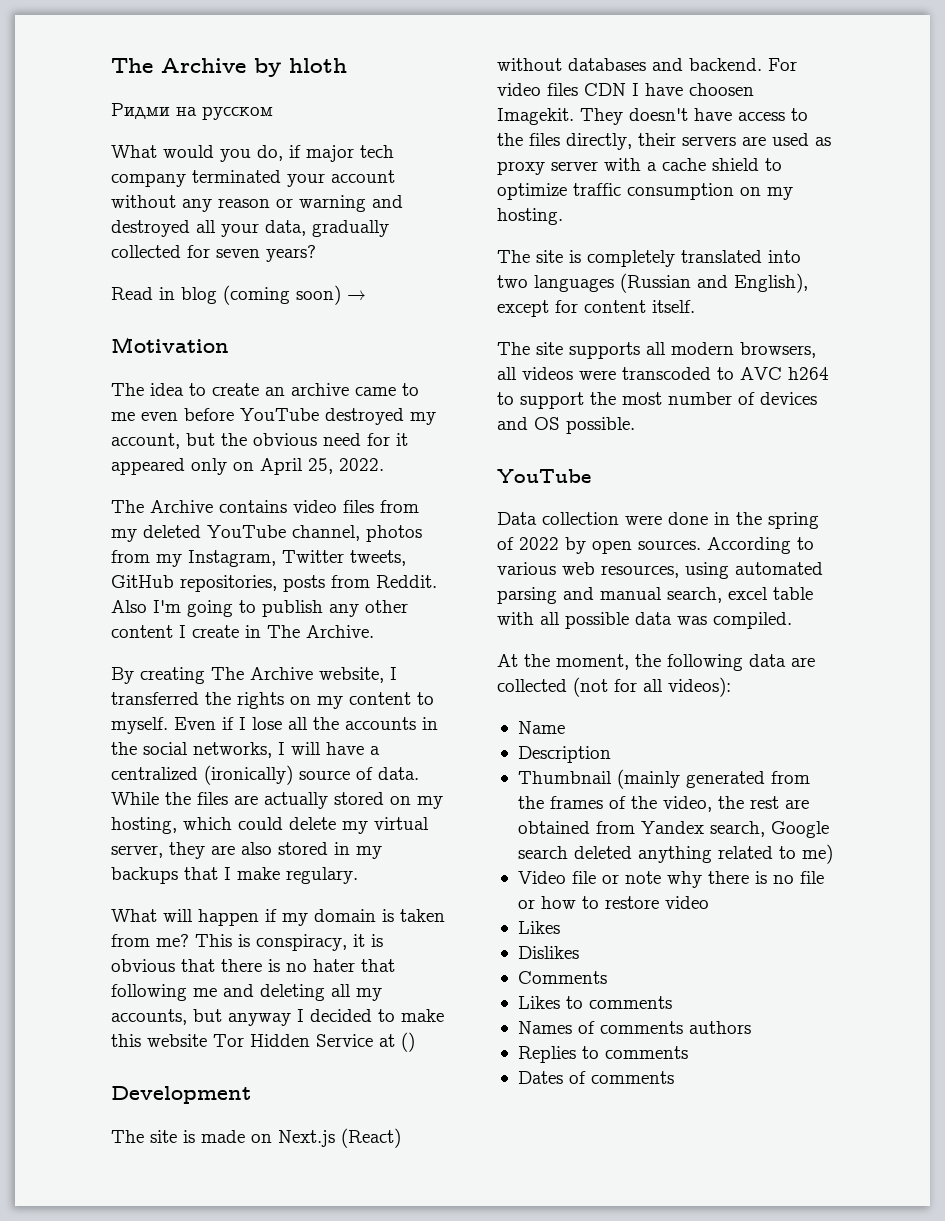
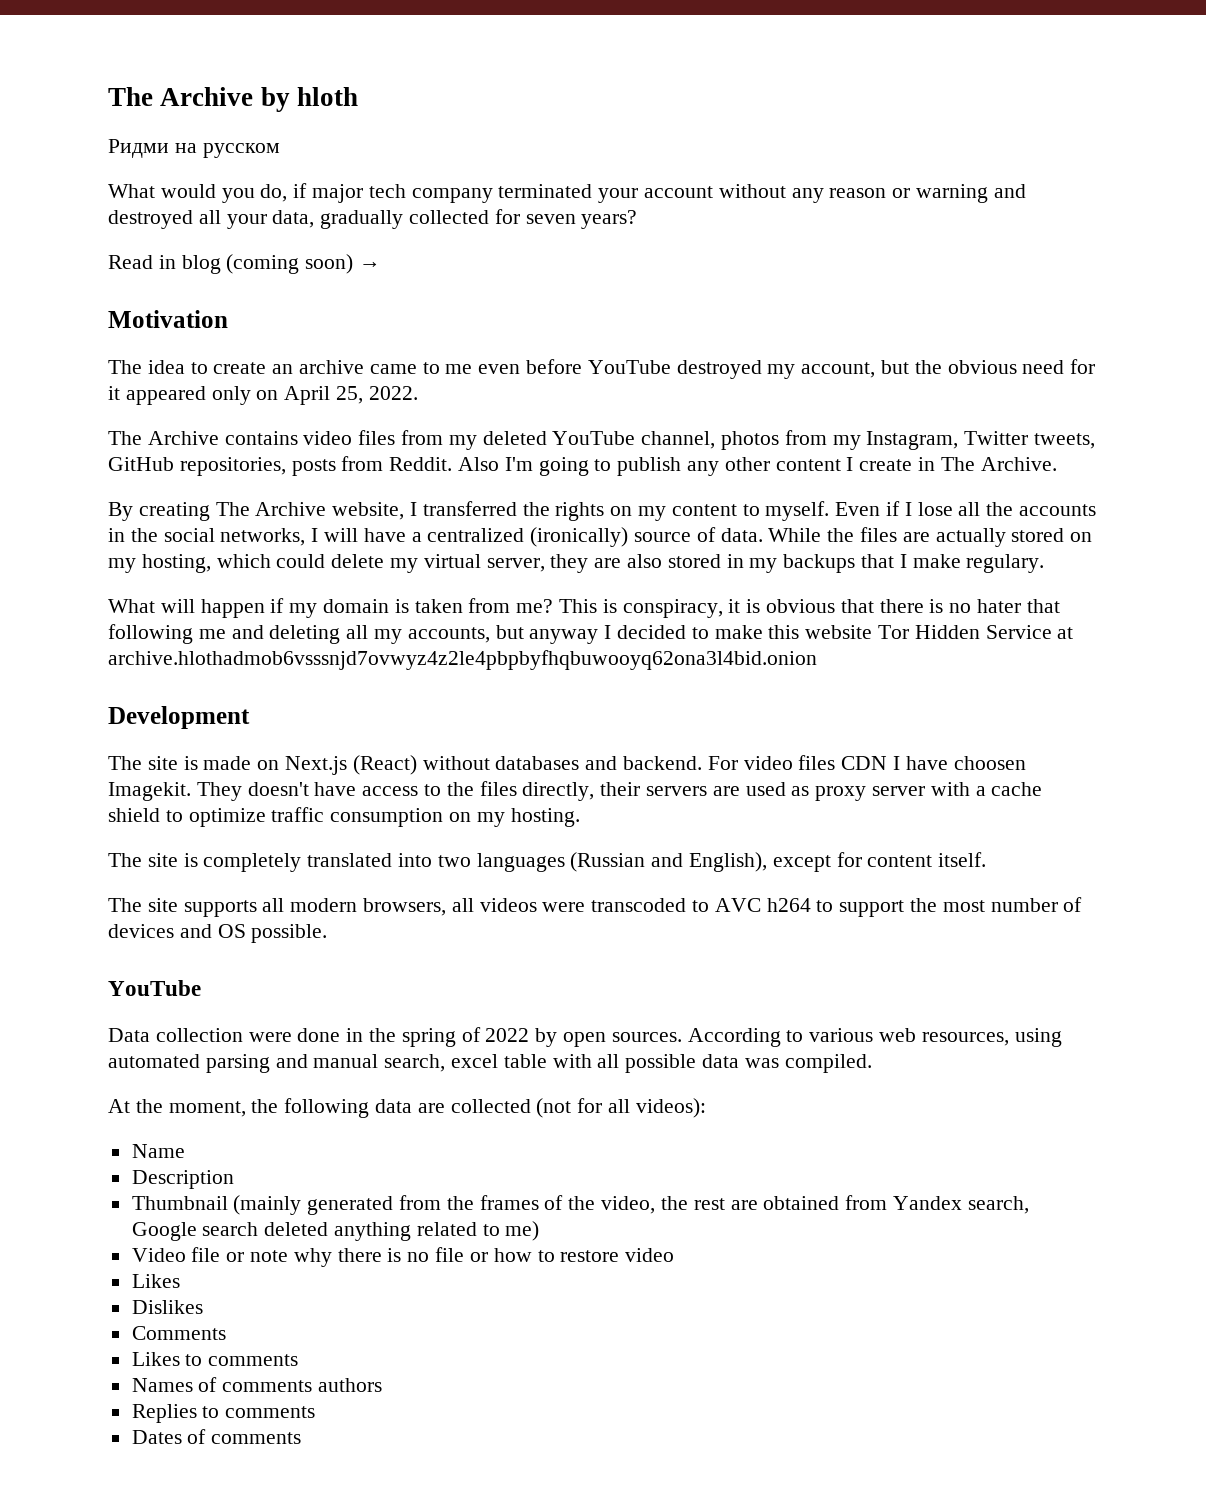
- This is conspiracy, it is obvious that there is no hater that following me and deleting all my accounts, but anyway I decided to make this website Tor Hidden Service at ()
+ This is conspiracy, it is obvious that there is no hater that following me and deleting all my accounts, but anyway I decided to make this website Tor Hidden Service at archive.hlothadmob6vsssnjd7ovwyz4z2le4pbpbyfhqbuwooyq62ona3l4bid.onion

